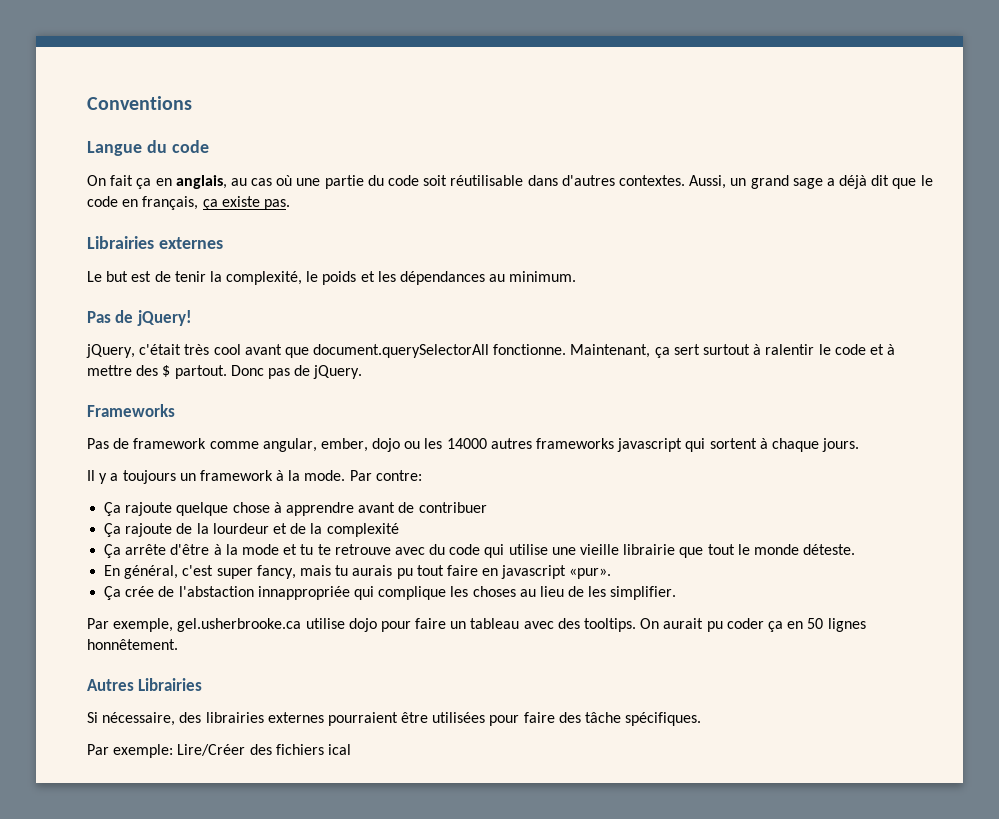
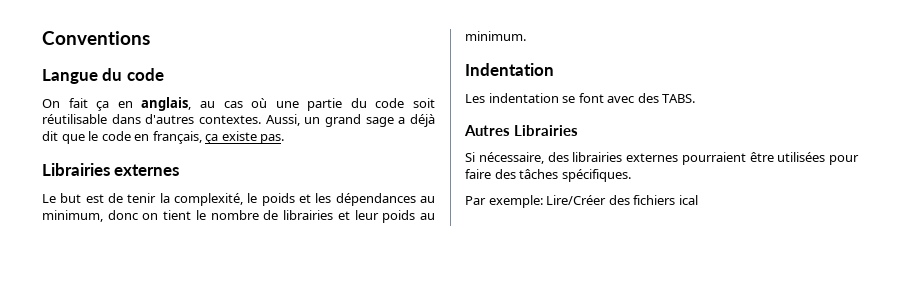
- Le but est de tenir la complexité, le poids et les dépendances au minimum.
- Pas de jQuery!
- jQuery, c'était très cool avant que document.querySelectorAll fonctionne. Maintenant, ça sert surtout à ralentir le code et à mettre des $ partout. Donc pas de jQuery.
- Frameworks
- Pas de framework comme angular, ember, dojo ou les 14000 autres frameworks javascript qui sortent à chaque jours.
- Il y a toujours un framework à la mode. Par contre:
- Ça rajoute quelque chose à apprendre avant de contribuer
- Ça rajoute de la lourdeur et de la complexité
- Ça arrête d'être à la mode et tu te retrouve avec du code qui utilise une vieille librairie que tout le monde déteste.
- En général, c'est super fancy, mais tu aurais pu tout faire en javascript «pur».
- Ça crée de l'abstaction innappropriée qui complique les choses au lieu de les simplifier.
- Par exemple, gel.usherbrooke.ca utilise dojo pour faire un tableau avec des tooltips. On aurait pu coder ça en 50 lignes honnêtement.
+ Le but est de tenir la complexité, le poids et les dépendances au minimum, donc on tient le nombre de librairies et leur poids au minimum.
+ Indentation
+ Les indentation se font avec des TABS.
- Si nécessaire, des librairies externes pourraient être utilisées pour faire des tâche spécifiques.
+ Si nécessaire, des librairies externes pourraient être utilisées pour faire des tâches spécifiques.

